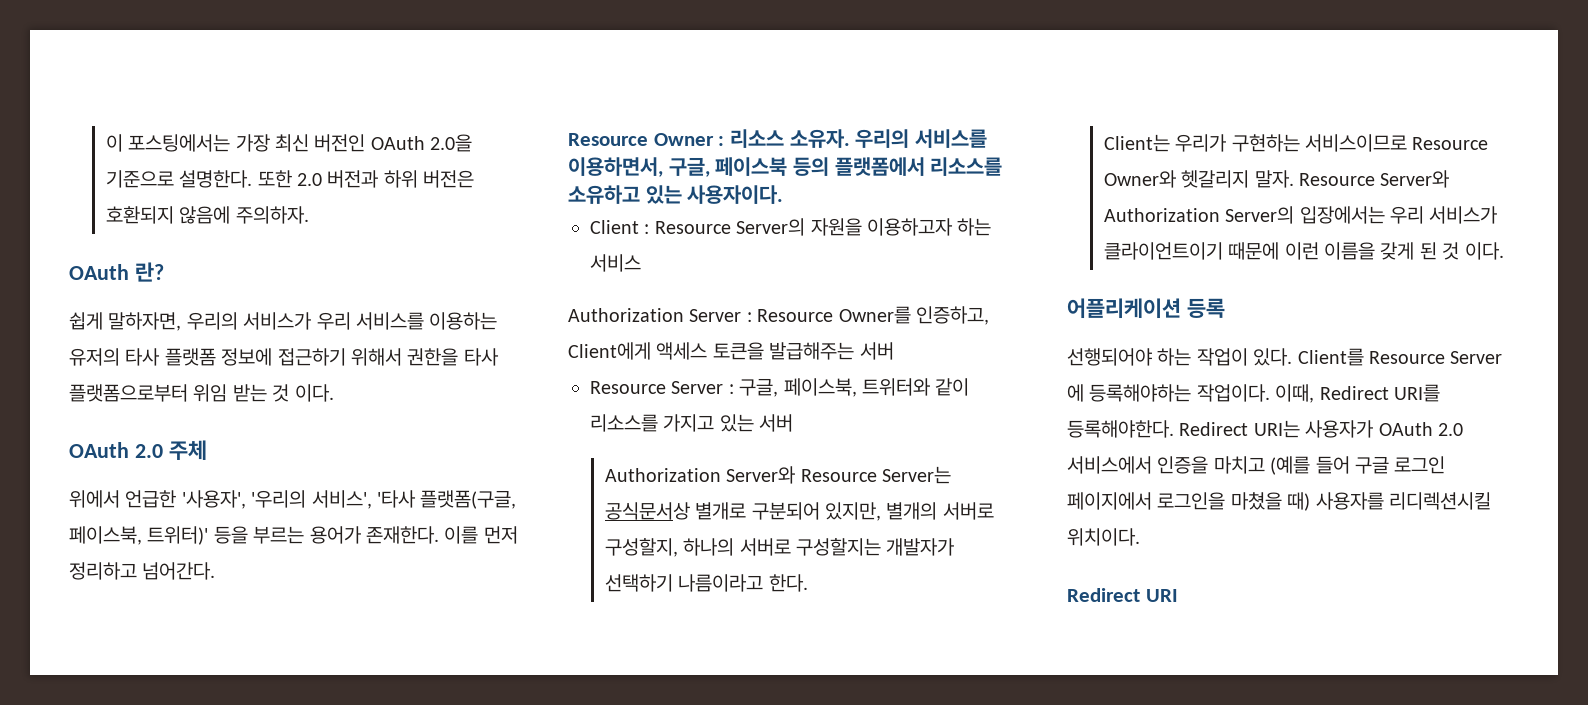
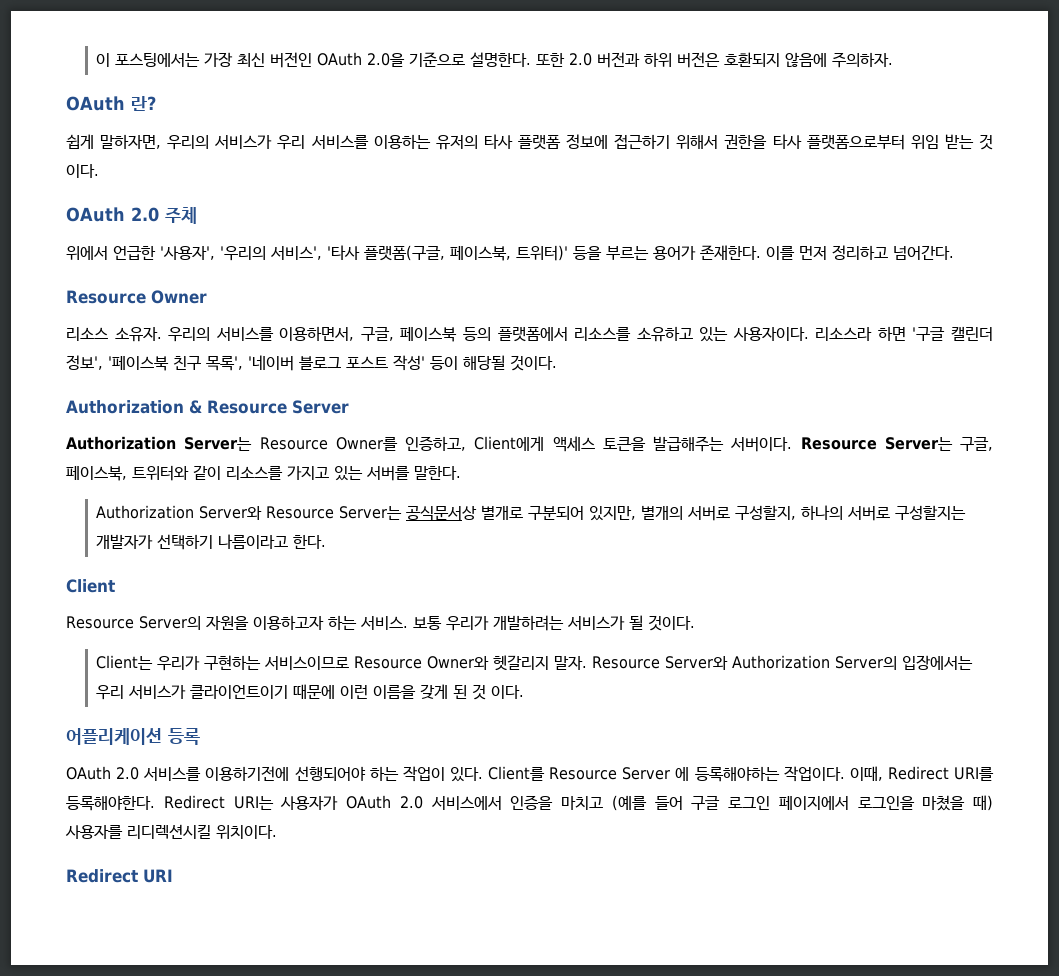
- Resource Owner : 리소스 소유자.
+ Resource Owner
+ 리소스 소유자.
- 우리의 서비스를 이용하면서, 구글, 페이스북 등의 플랫폼에서 리소스를 소유하고 있는 사용자이다.
- Client : Resource Server의 자원을 이용하고자 하는 서비스
- Authorization Server : Resource Owner를 인증하고, Client에게 액세스 토큰을 발급해주는 서버
- Resource Server : 구글, 페이스북, 트위터와 같이 리소스를 가지고 있는 서버
+ 우리의 서비스를 이용하면서, 구글, 페이스북 등의 플랫폼에서 리소스를 소유하고 있는 사용자이다. 리소스라 하면 '구글 캘린더 정보', '페이스북 친구 목록', '네이버 블로그 포스트 작성' 등이 해당될 것이다.
+ Authorization & Resource Server
+ Authorization Server는 Resource Owner를 인증하고, Client에게 액세스 토큰을 발급해주는 서버이다. Resource Server는 구글, 페이스북, 트위터와 같이 리소스를 가지고 있는 서버를 말한다.
+ Client
+ Resource Server의 자원을 이용하고자 하는 서비스. 보통 우리가 개발하려는 서비스가 될 것이다.
- 선행되어야 하는 작업이 있다.
+ OAuth 2.0 서비스를 이용하기전에 선행되어야 하는 작업이 있다.

